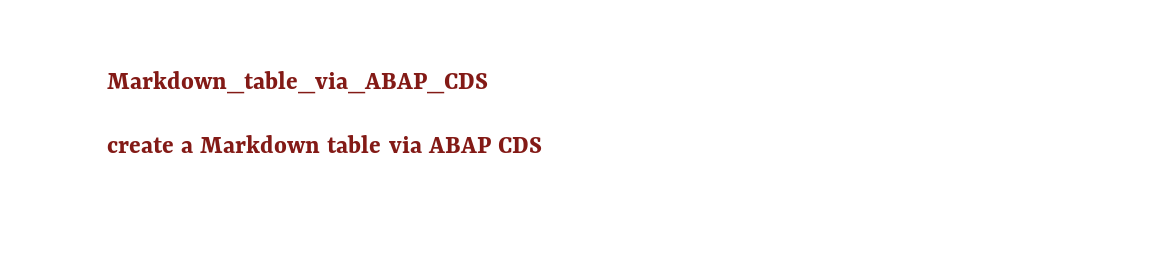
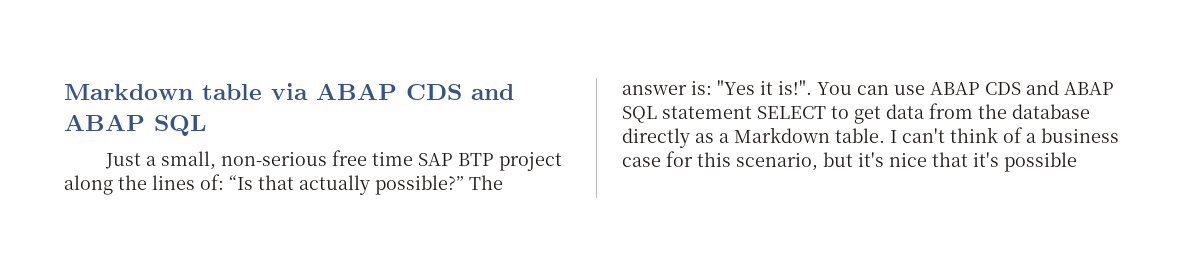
- Markdown_table_via_ABAP_CDS
- create a Markdown table via ABAP CDS
+ Markdown table via ABAP CDS and ABAP SQL
+ Just a small, non-serious free time SAP BTP project along the lines of: “Is that actually possible?” The answer is: "Yes it is!". You can use ABAP CDS and ABAP SQL statement SELECT to get data from the database directly as a Markdown table. I can't think of a business case for this scenario, but it's nice that it's possible

